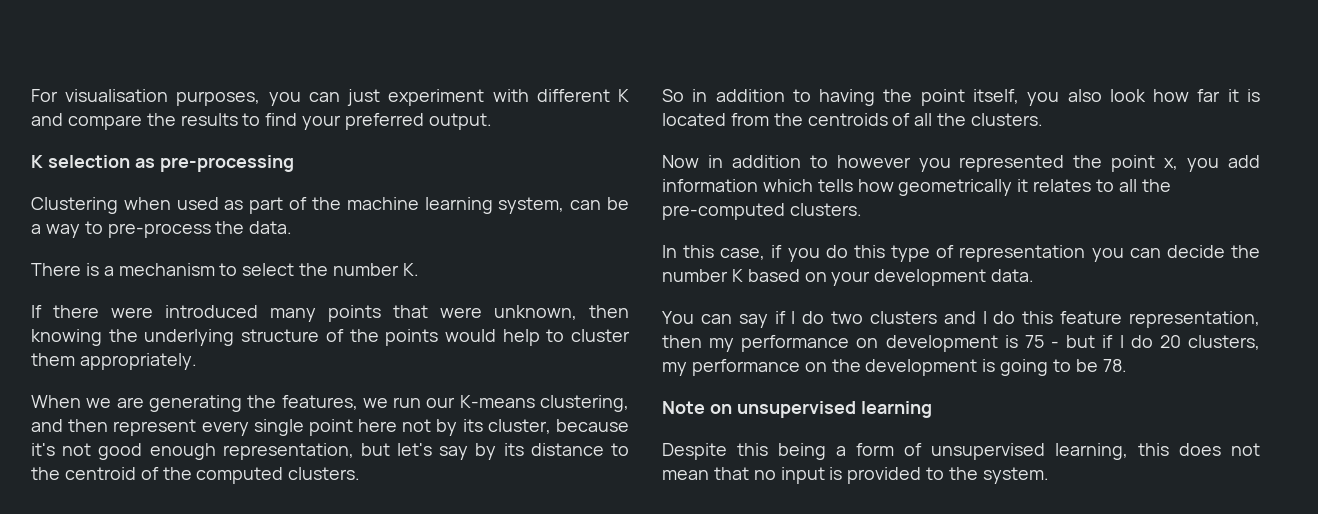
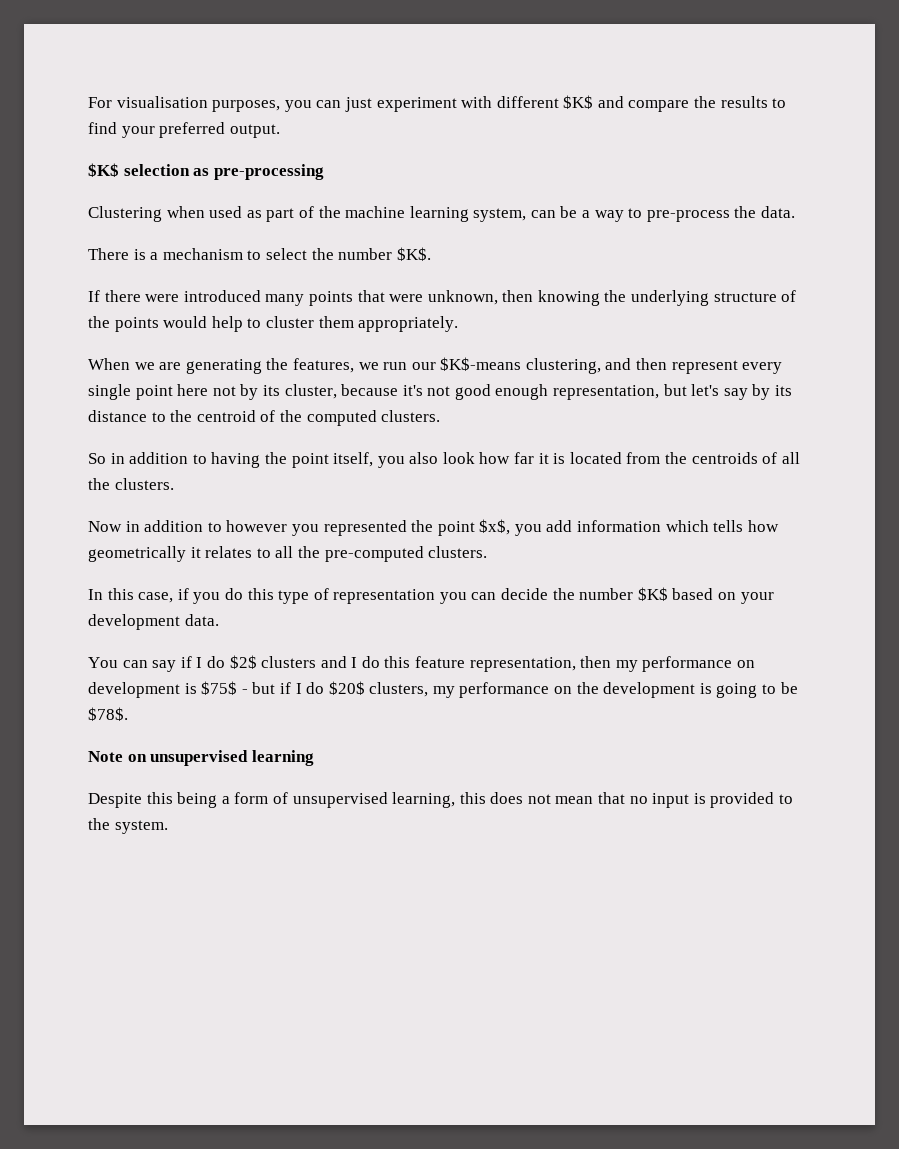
- For visualisation purposes, you can just experiment with different K and compare the results to find your preferred output.
+ For visualisation purposes, you can just experiment with different $K$ and compare the results to find your preferred output.
- K selection as pre-processing
+ $K$ selection as pre-processing
- There is a mechanism to select the number K.
+ There is a mechanism to select the number $K$.
- When we are generating the features, we run our K-means clustering, and then represent every single point here not by its cluster, because it's not good enough representation, but let's say by its distance to the centroid of the computed clusters.
+ When we are generating the features, we run our $K$-means clustering, and then represent every single point here not by its cluster, because it's not good enough representation, but let's say by its distance to the centroid of the computed clusters.
- Now in addition to however you represented the point x, you add information which tells how geometrically it relates to all the pre-computed clusters.
+ Now in addition to however you represented the point $x$, you add information which tells how geometrically it relates to all the pre-computed clusters.
- In this case, if you do this type of representation you can decide the number K based on your development data.
+ In this case, if you do this type of representation you can decide the number $K$ based on your development data.
- You can say if I do two clusters and I do this feature representation, then my performance on development is 75 - but if I do 20 clusters, my performance on the development is going to be 78.
+ You can say if I do $2$ clusters and I do this feature representation, then my performance on development is $75$ - but if I do $20$ clusters, my performance on the development is going to be $78$.

